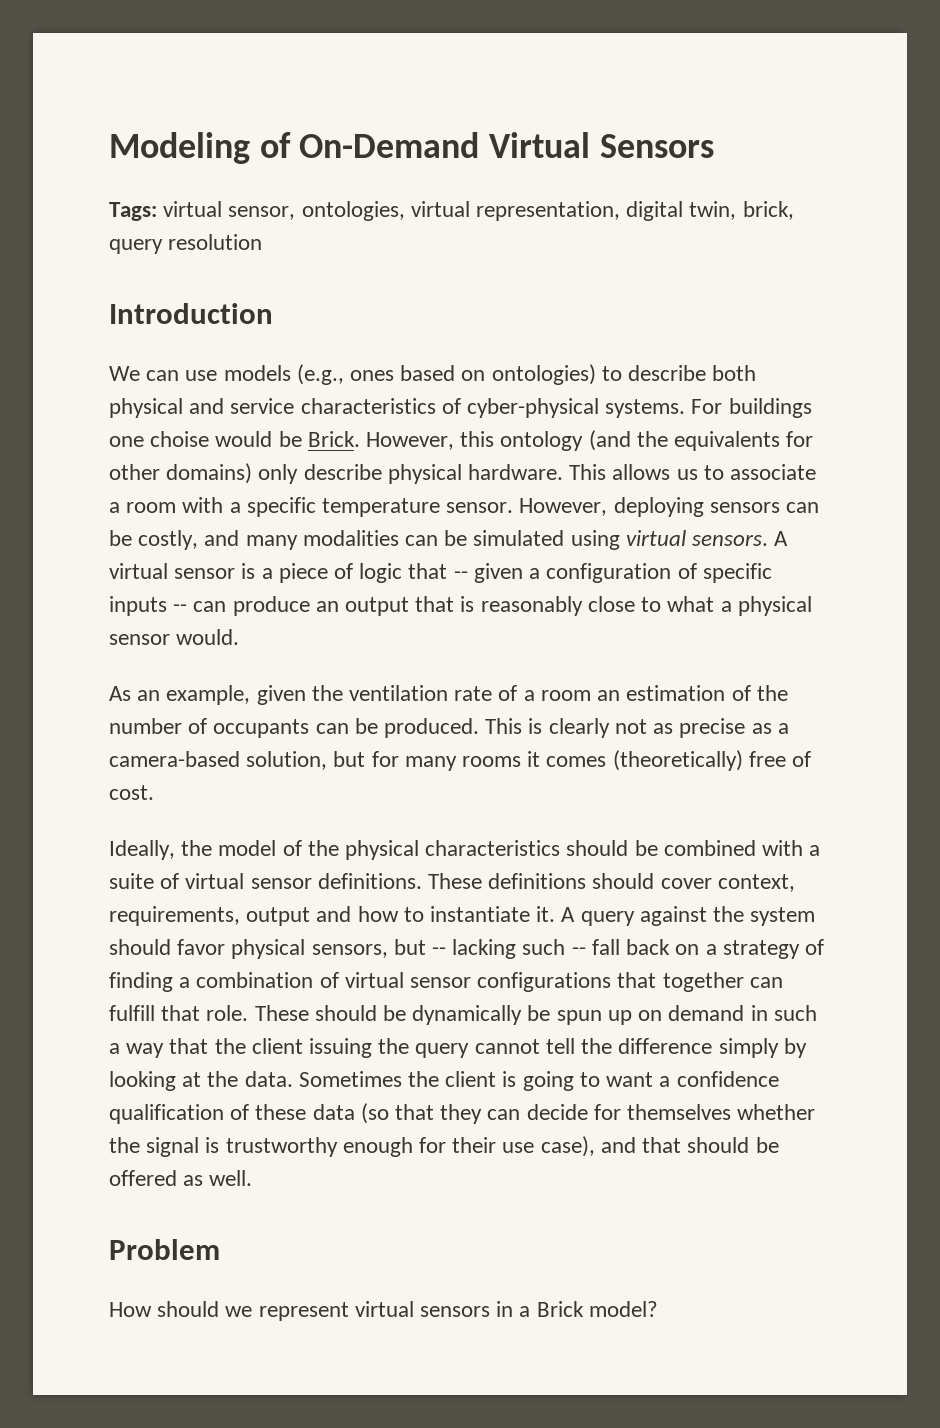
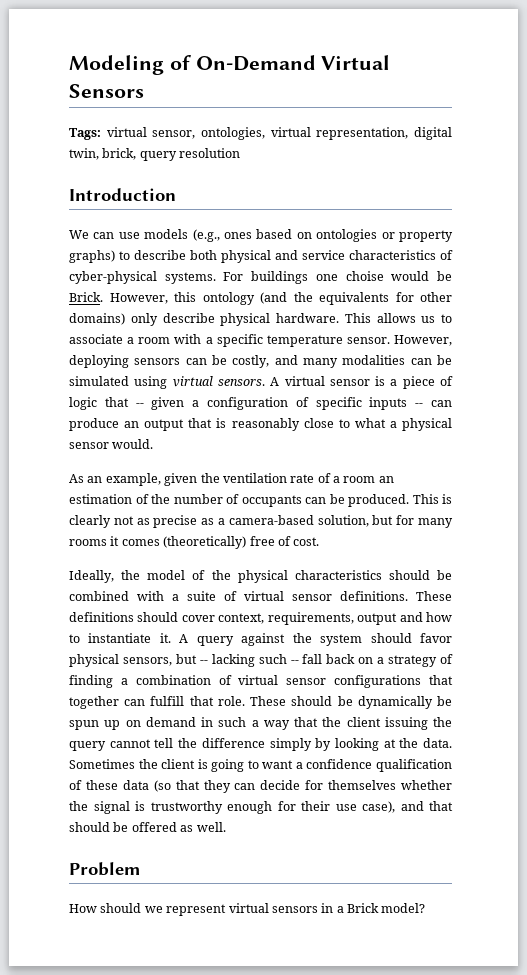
- We can use models (e.g., ones based on ontologies) to describe both physical and service characteristics of cyber-physical systems.
+ We can use models (e.g., ones based on ontologies or property graphs) to describe both physical and service characteristics of cyber-physical systems.

